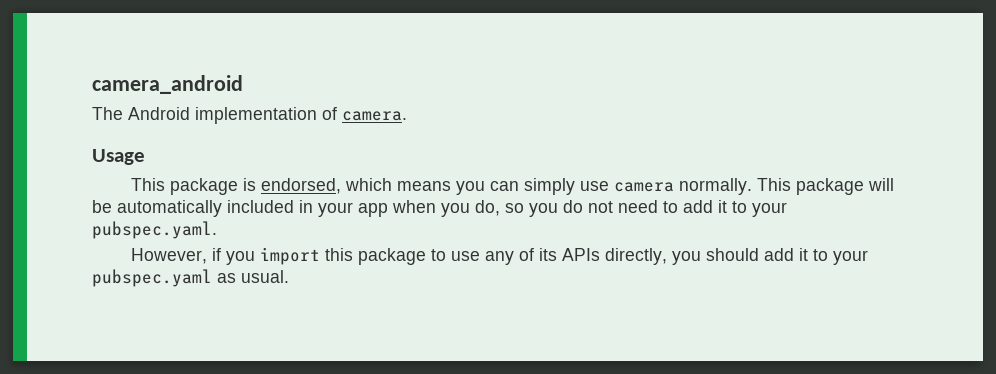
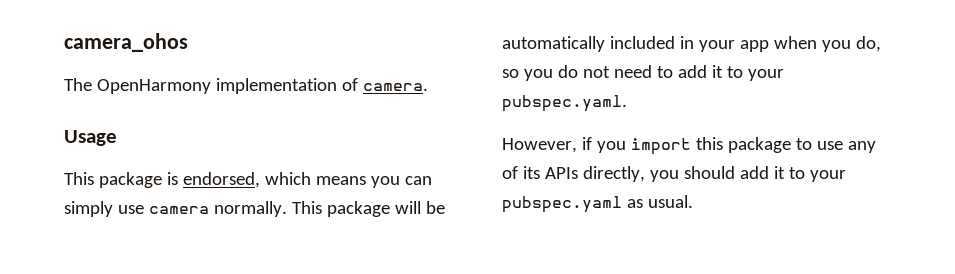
- camera_android
+ camera_ohos
- The Android implementation of camera.
+ The OpenHarmony implementation of camera.

